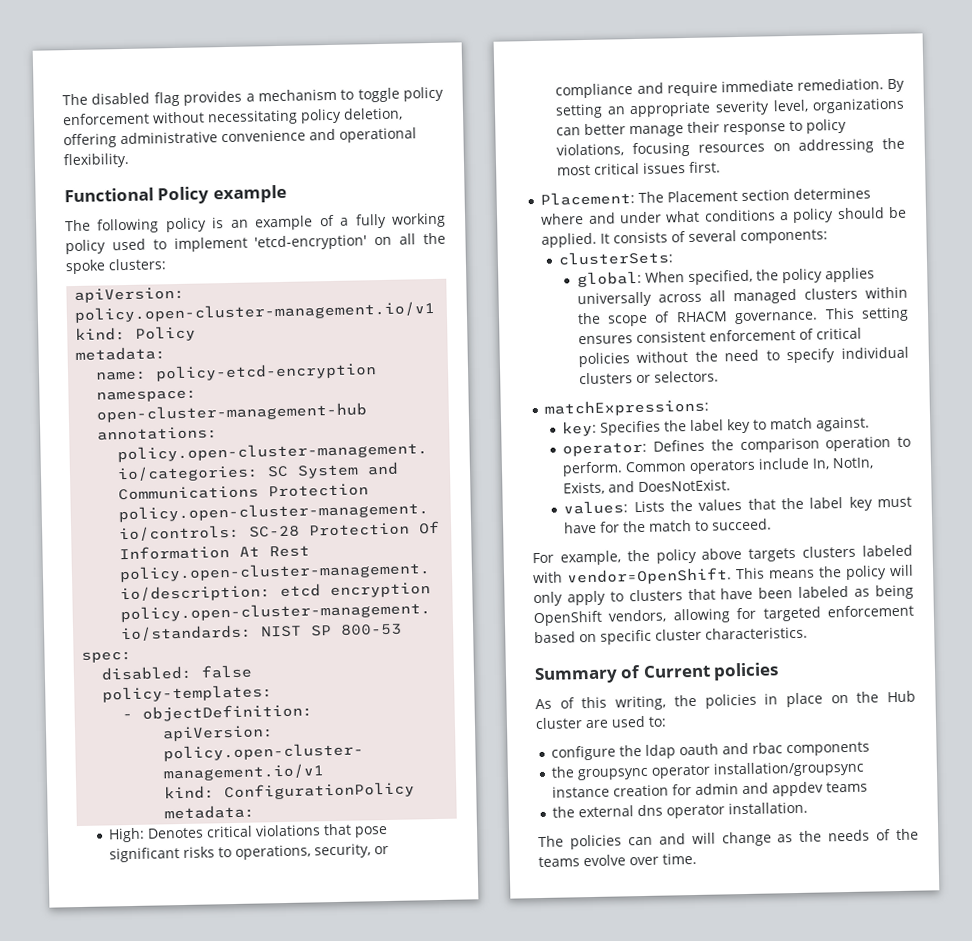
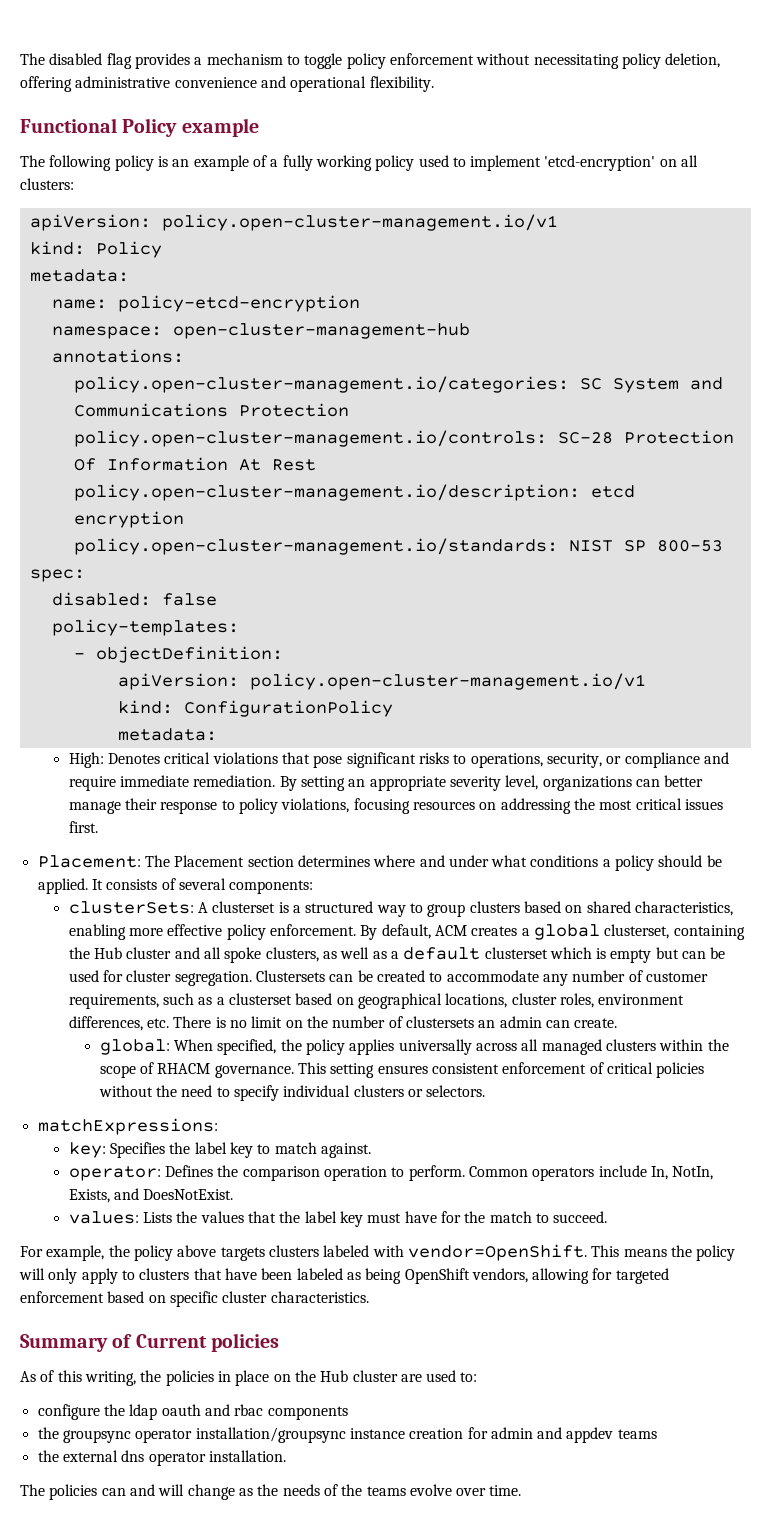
- The following policy is an example of a fully working policy used to implement 'etcd-encryption' on all the spoke clusters:
+ The following policy is an example of a fully working policy used to implement 'etcd-encryption' on all clusters:
- clusterSets:
+ clusterSets: A clusterset is a structured way to group clusters based on shared characteristics, enabling more effective policy enforcement. By default, ACM creates a global clusterset, containing the Hub cluster and all spoke clusters, as well as a default clusterset which is empty but can be used for cluster segregation. Clustersets can be created to accommodate any number of customer requirements, such as a clusterset based on geographical locations, cluster roles, environment differences, etc. There is no limit on the number of clustersets an admin can create.

